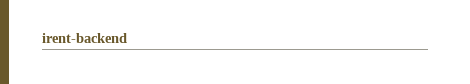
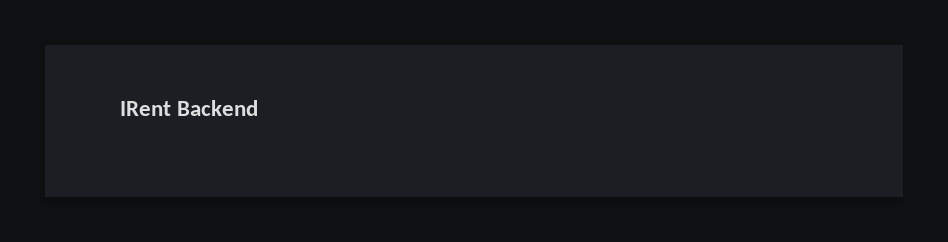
- irent-backend
+ IRent Backend

